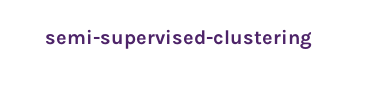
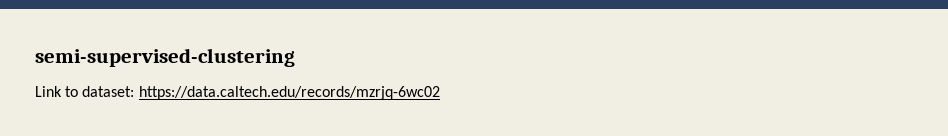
+ Link to dataset: https://data.caltech.edu/records/mzrjq-6wc02

